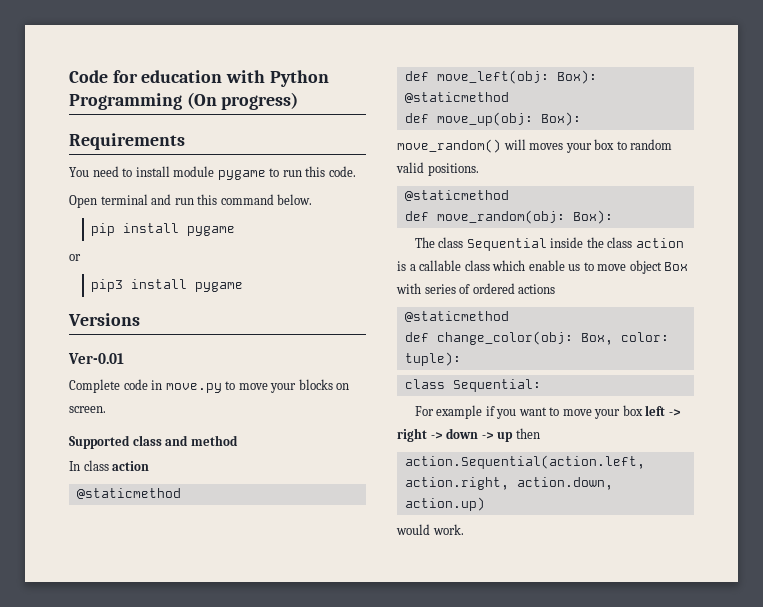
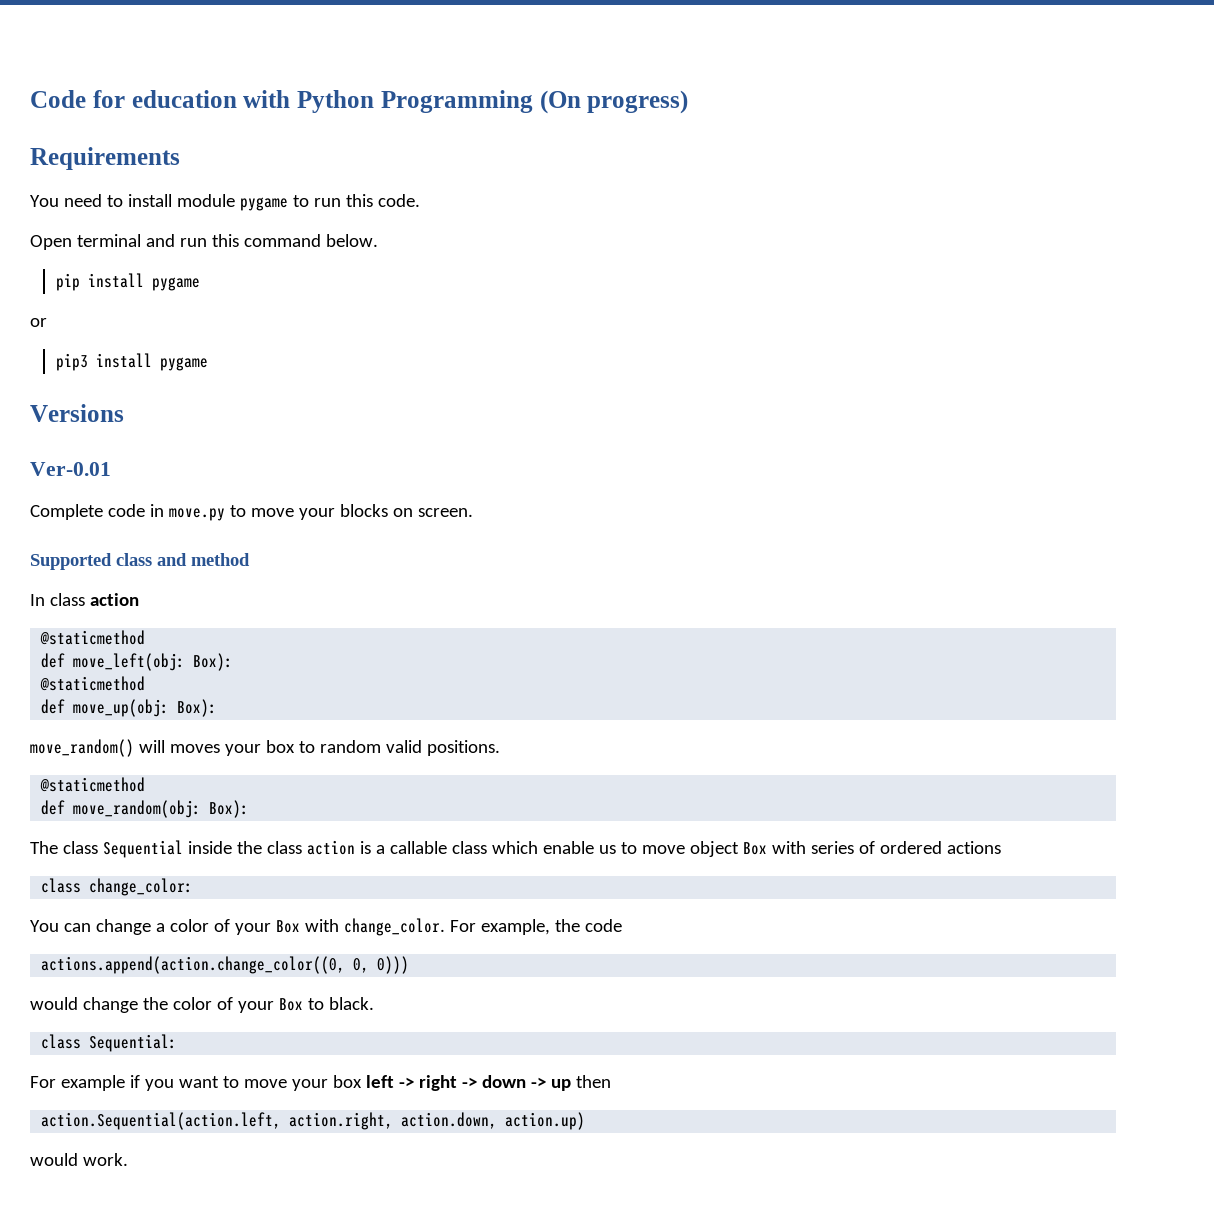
  The class Sequential inside the class action is a callable class which enable us to move object Box with series of ordered actions
- @staticmethod
- def change_color(obj: Box, color: tuple):
+ class change_color:
+ You can change a color of your Box with change_color. For example, the code
+ actions.append(action.change_color((0, 0, 0)))
+ would change the color of your Box to black.

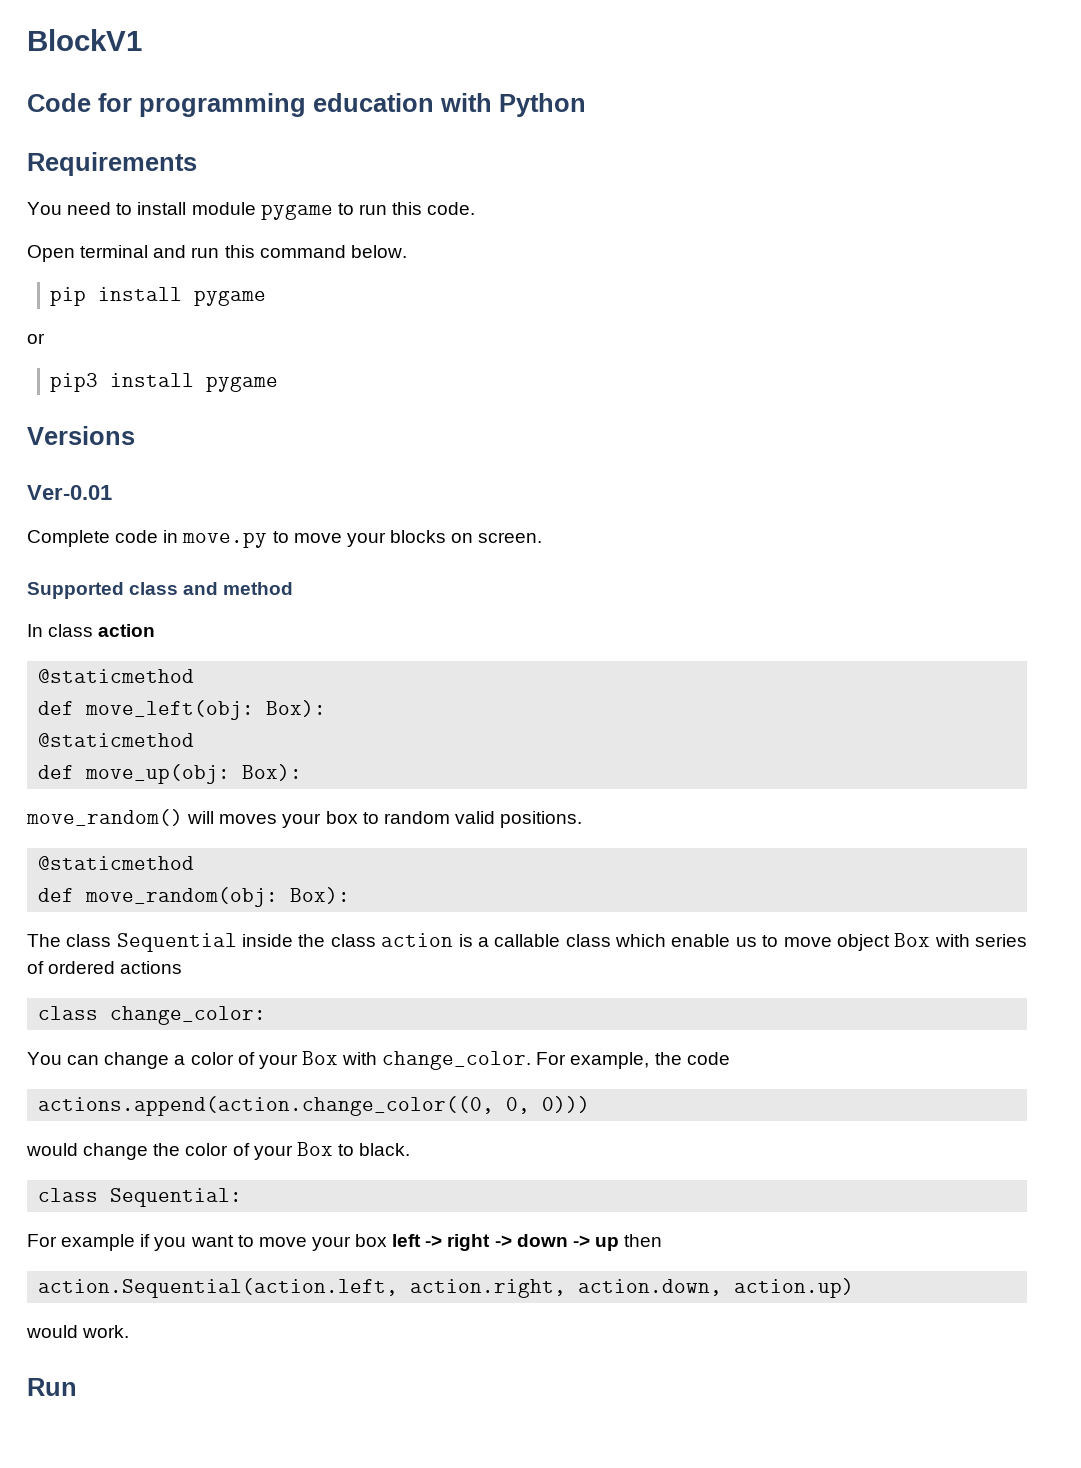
+ BlockV1
- Code for education with Python Programming (On progress)
+ Code for programming education with Python
+ Run

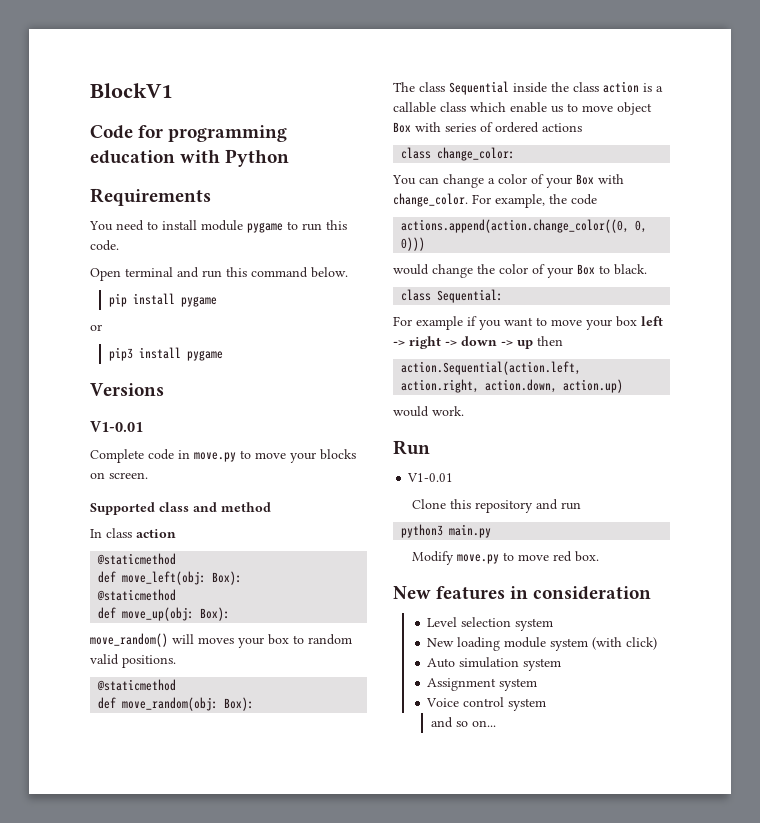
  Versions
- Ver-0.01
+ V1-0.01
  Run
+ V1-0.01
+ Clone this repository and run
+ python3 main.py
+ Modify move.py to move red box.
+ New features in consideration
+ Level selection system
+ New loading module system (with click)
+ Auto simulation system
+ Assignment system
+ Voice control system
+ and so on...

